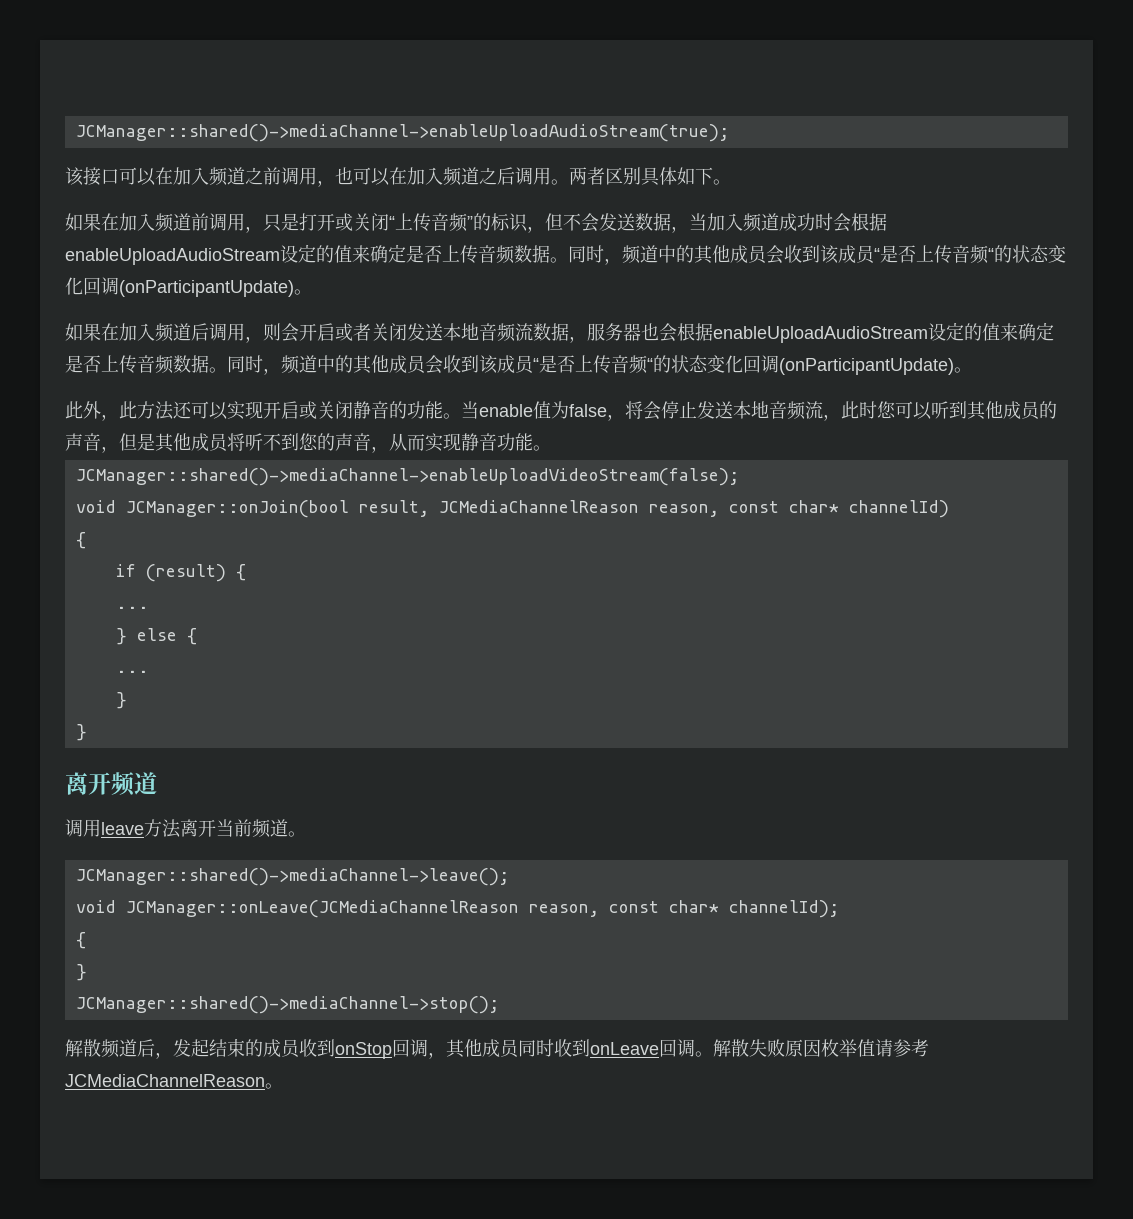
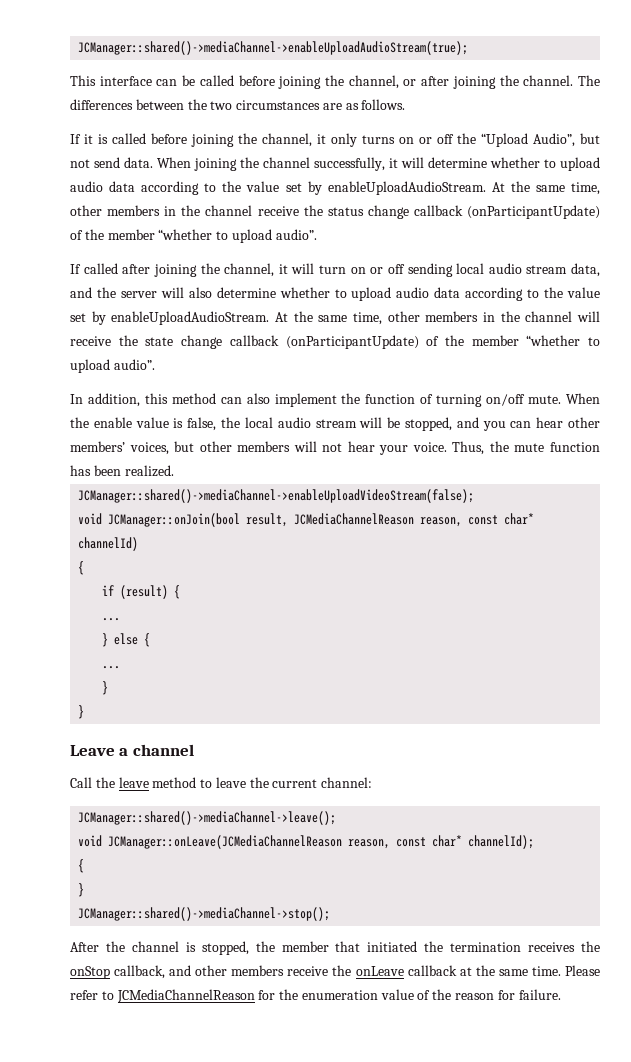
- 该接口可以在加入频道之前调用，也可以在加入频道之后调用。两者区别具体如下。
- 如果在加入频道前调用，只是打开或关闭“上传音频”的标识，但不会发送数据，当加入频道成功时会根据enableUploadAudioStream设定的值来确定是否上传音频数据。同时，频道中的其他成员会收到该成员“是否上传音频“的状态变化回调(onParticipantUpdate)。
- 如果在加入频道后调用，则会开启或者关闭发送本地音频流数据，服务器也会根据enableUploadAudioStream设定的值来确定是否上传音频数据。同时，频道中的其他成员会收到该成员“是否上传音频“的状态变化回调(onParticipantUpdate)。
- 此外，此方法还可以实现开启或关闭静音的功能。当enable值为false，将会停止发送本地音频流，此时您可以听到其他成员的声音，但是其他成员将听不到您的声音，从而实现静音功能。
+ This interface can be called before joining the channel, or after joining the channel. The differences between the two circumstances are as follows.
+ If it is called before joining the channel, it only turns on or off the “Upload Audio”, but not send data. When joining the channel successfully, it will determine whether to upload audio data according to the value set by enableUploadAudioStream. At the same time, other members in the channel receive the status change callback (onParticipantUpdate) of the member “whether to upload audio”.
+ If called after joining the channel, it will turn on or off sending local audio stream data, and the server will also determine whether to upload audio data according to the value set by enableUploadAudioStream. At the same time, other members in the channel will receive the state change callback (onParticipantUpdate) of the member “whether to upload audio”.
+ In addition, this method can also implement the function of turning on/off mute. When the enable value is false, the local audio stream will be stopped, and you can hear other members’ voices, but other members will not hear your voice. Thus, the mute function has been realized.
- 离开频道
- 调用leave方法离开当前频道。
+ Leave a channel
+ Call the leave method to leave the current channel:
- 解散频道后，发起结束的成员收到onStop回调，其他成员同时收到onLeave回调。解散失败原因枚举值请参考JCMediaChannelReason。
+ After the channel is stopped, the member that initiated the termination receives the onStop callback, and other members receive the onLeave callback at the same time. Please refer to JCMediaChannelReason for the enumeration value of the reason for failure.

